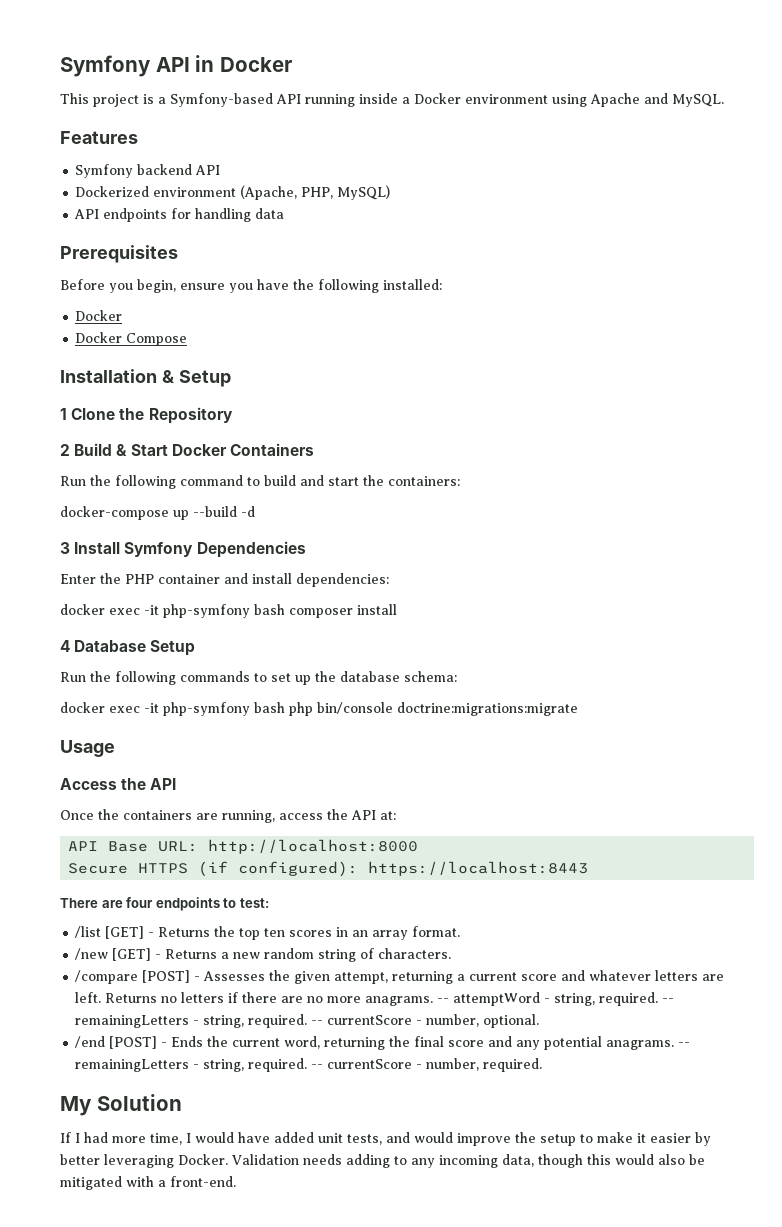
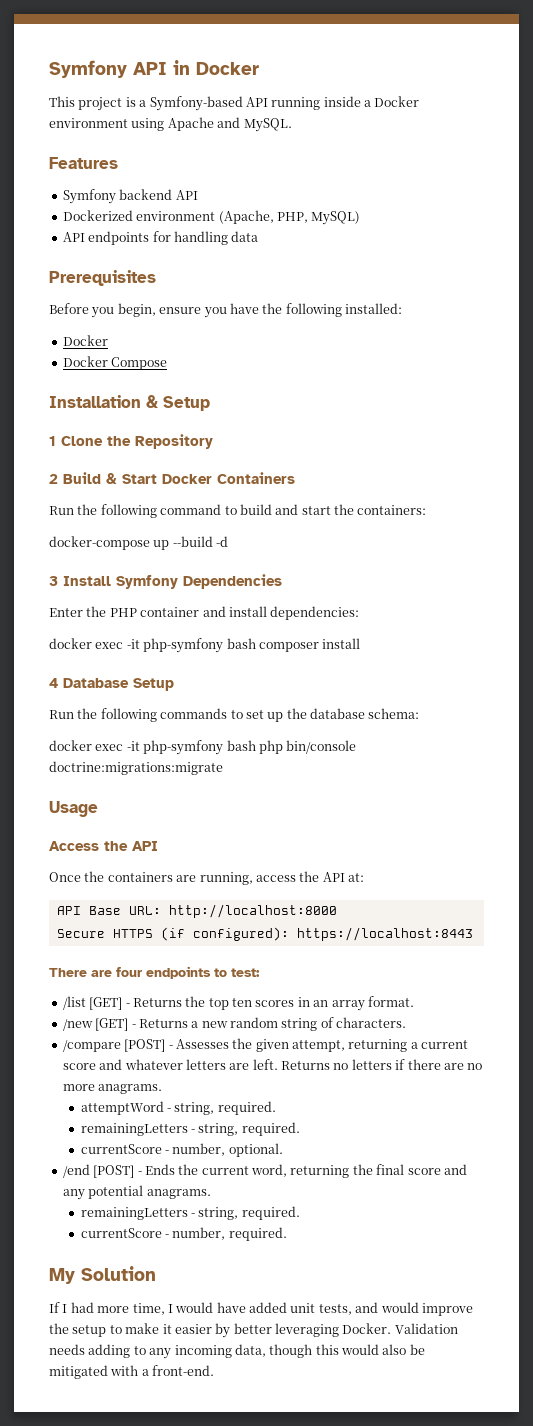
- Returns no letters if there are no more anagrams. -- attemptWord - string, required. -- remainingLetters - string, required. -- currentScore - number, optional.
+ Returns no letters if there are no more anagrams.
+ attemptWord - string, required.
+ remainingLetters - string, required.
+ currentScore - number, optional.
- /end [POST] - Ends the current word, returning the final score and any potential anagrams. -- remainingLetters - string, required. -- currentScore - number, required.
+ /end [POST] - Ends the current word, returning the final score and any potential anagrams.
+ remainingLetters - string, required.
+ currentScore - number, required.

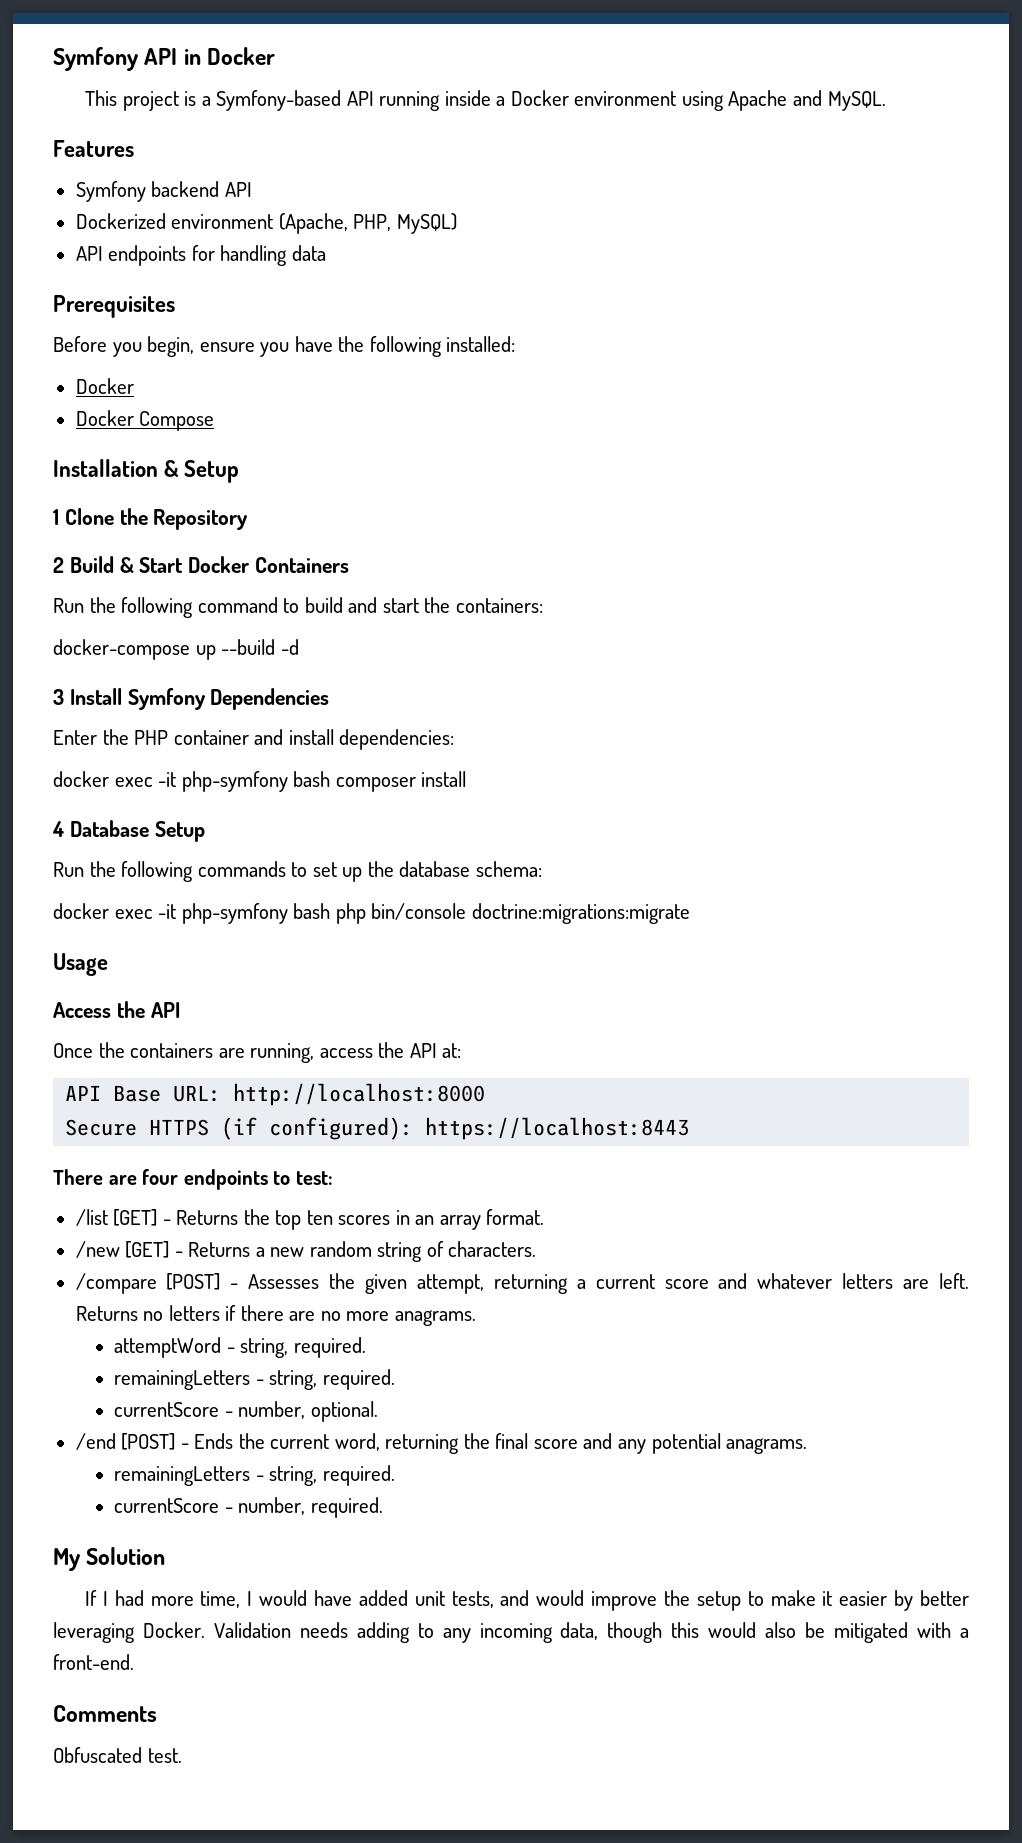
+ Comments
+ Obfuscated test.

